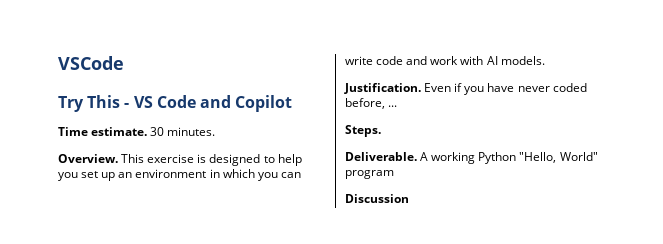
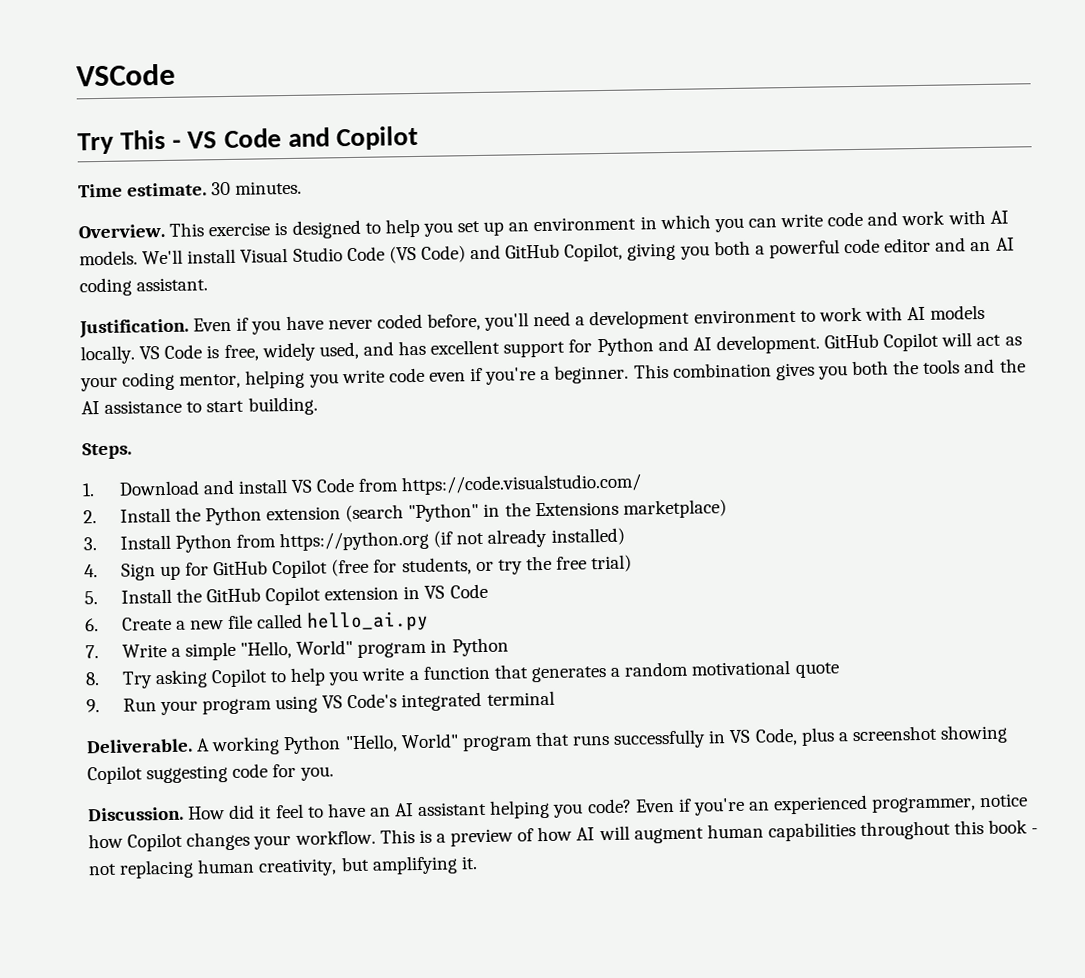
+ We'll install Visual Studio Code (VS Code) and GitHub Copilot, giving you both a powerful code editor and an AI coding assistant.
- Even if you have never coded before, ...
+ Even if you have never coded before, you'll need a development environment to work with AI models locally. VS Code is free, widely used, and has excellent support for Python and AI development. GitHub Copilot will act as your coding mentor, helping you write code even if you're a beginner. This combination gives you both the tools and the AI assistance to start building.
  Steps.
+ 1. Download and install VS Code from https://code.visualstudio.com/
+ 2. Install the Python extension (search "Python" in the Extensions marketplace)
+ 3. Install Python from https://python.org (if not already installed)
+ 4. Sign up for GitHub Copilot (free for students, or try the free trial)
+ 5. Install the GitHub Copilot extension in VS Code
+ 6. Create a new file called hello_ai.py
+ 7. Write a simple "Hello, World" program in Python
+ 8. Try asking Copilot to help you write a function that generates a random motivational quote
+ 9. Run your program using VS Code's integrated terminal
- A working Python "Hello, World" program
- Discussion
+ A working Python "Hello, World" program that runs successfully in VS Code, plus a screenshot showing Copilot suggesting code for you.
+ Discussion. How did it feel to have an AI assistant helping you code? Even if you're an experienced programmer, notice how Copilot changes your workflow. This is a preview of how AI will augment human capabilities throughout this book - not replacing human creativity, but amplifying it.

